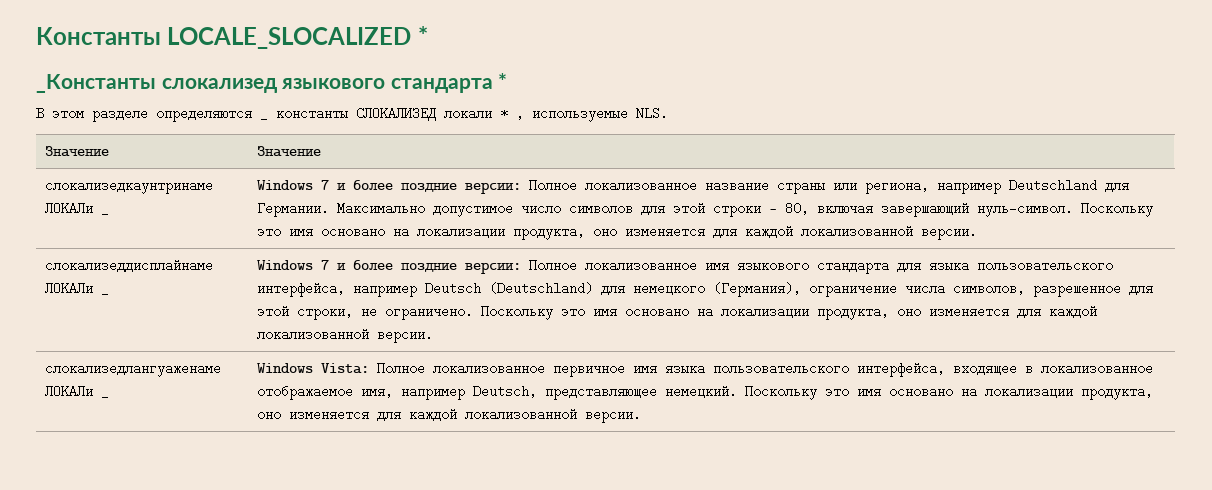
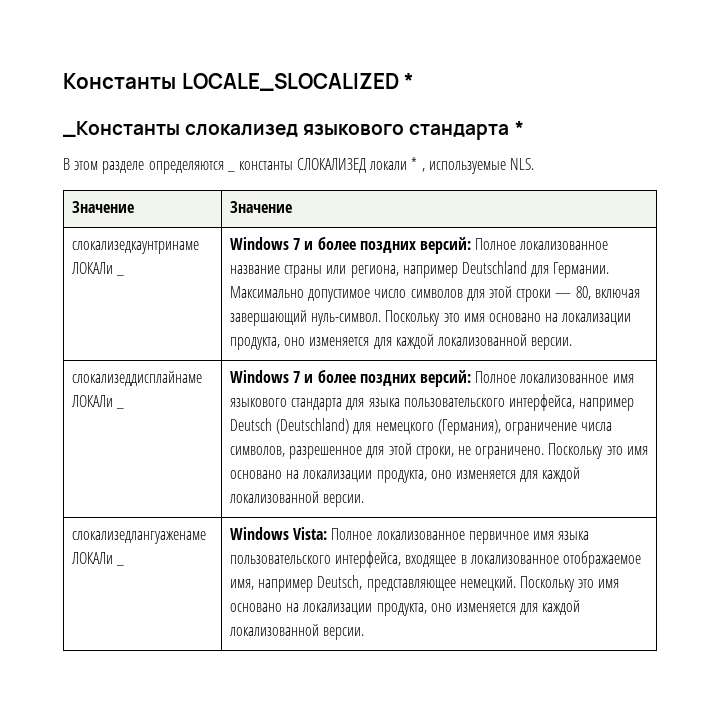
- Windows 7 и более поздние версии: Полное локализованное название страны или региона, например Deutschland для Германии.
+ Windows 7 и более поздних версий: Полное локализованное название страны или региона, например Deutschland для Германии.
- Windows 7 и более поздние версии: Полное локализованное имя языкового стандарта для языка пользовательского интерфейса, например Deutsch (Deutschland) для немецкого (Германия), ограничение числа символов, разрешенное для этой строки, не ограничено.
+ Windows 7 и более поздних версий: Полное локализованное имя языкового стандарта для языка пользовательского интерфейса, например Deutsch (Deutschland) для немецкого (Германия), ограничение числа символов, разрешенное для этой строки, не ограничено.

